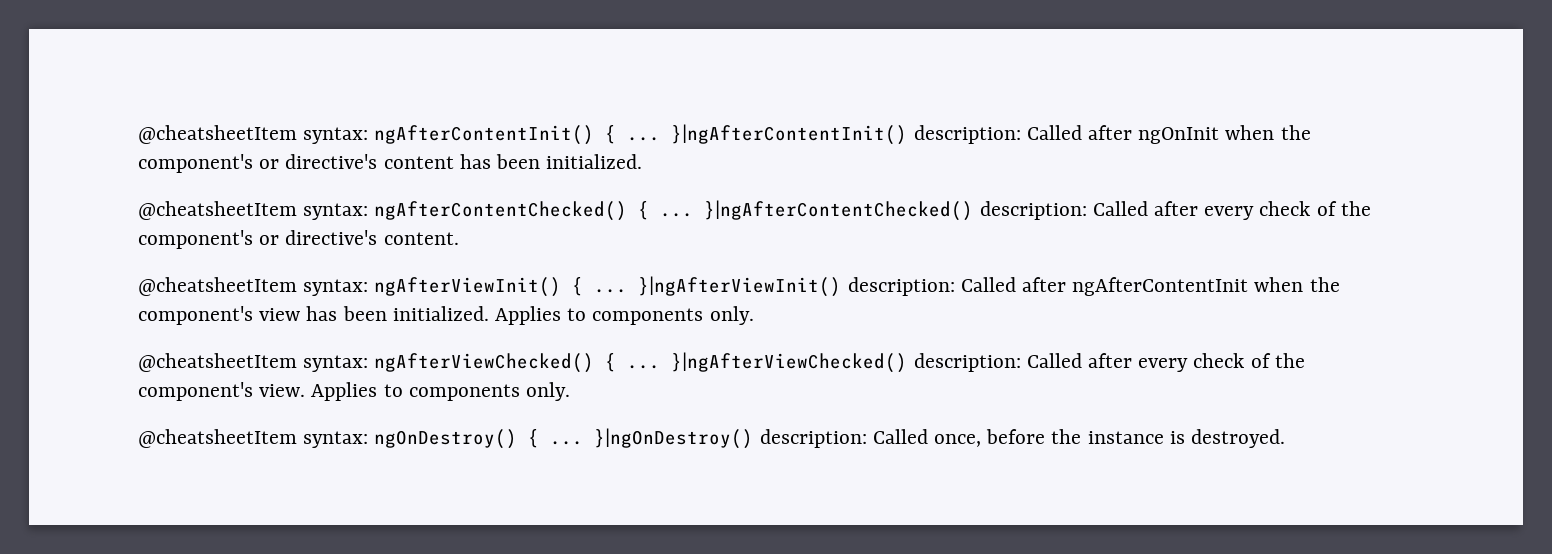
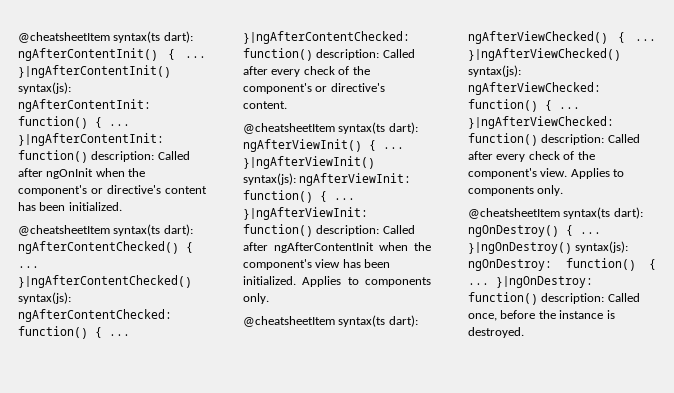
- @cheatsheetItem syntax: ngAfterContentInit() { ...
+ @cheatsheetItem syntax(ts dart): ngAfterContentInit() { ...
- }|ngAfterContentInit() description: Called after ngOnInit when the component's or directive's content has been initialized.
+ }|ngAfterContentInit() syntax(js): ngAfterContentInit: function() { ... }|ngAfterContentInit: function() description: Called after ngOnInit when the component's or directive's content has been initialized.
- @cheatsheetItem syntax: ngAfterContentChecked() { ...
+ @cheatsheetItem syntax(ts dart): ngAfterContentChecked() { ...
- }|ngAfterContentChecked() description: Called after every check of the component's or directive's content.
+ }|ngAfterContentChecked() syntax(js): ngAfterContentChecked: function() { ... }|ngAfterContentChecked: function() description: Called after every check of the component's or directive's content.
- @cheatsheetItem syntax: ngAfterViewInit() { ...
+ @cheatsheetItem syntax(ts dart): ngAfterViewInit() { ...
- }|ngAfterViewInit() description: Called after ngAfterContentInit when the component's view has been initialized.
+ }|ngAfterViewInit() syntax(js): ngAfterViewInit: function() { ... }|ngAfterViewInit: function() description: Called after ngAfterContentInit when the component's view has been initialized.
- @cheatsheetItem syntax: ngAfterViewChecked() { ...
+ @cheatsheetItem syntax(ts dart): ngAfterViewChecked() { ...
- }|ngAfterViewChecked() description: Called after every check of the component's view.
+ }|ngAfterViewChecked() syntax(js): ngAfterViewChecked: function() { ... }|ngAfterViewChecked: function() description: Called after every check of the component's view.
- @cheatsheetItem syntax: ngOnDestroy() { ...
+ @cheatsheetItem syntax(ts dart): ngOnDestroy() { ...
- }|ngOnDestroy() description: Called once, before the instance is destroyed.
+ }|ngOnDestroy() syntax(js): ngOnDestroy: function() { ... }|ngOnDestroy: function() description: Called once, before the instance is destroyed.

